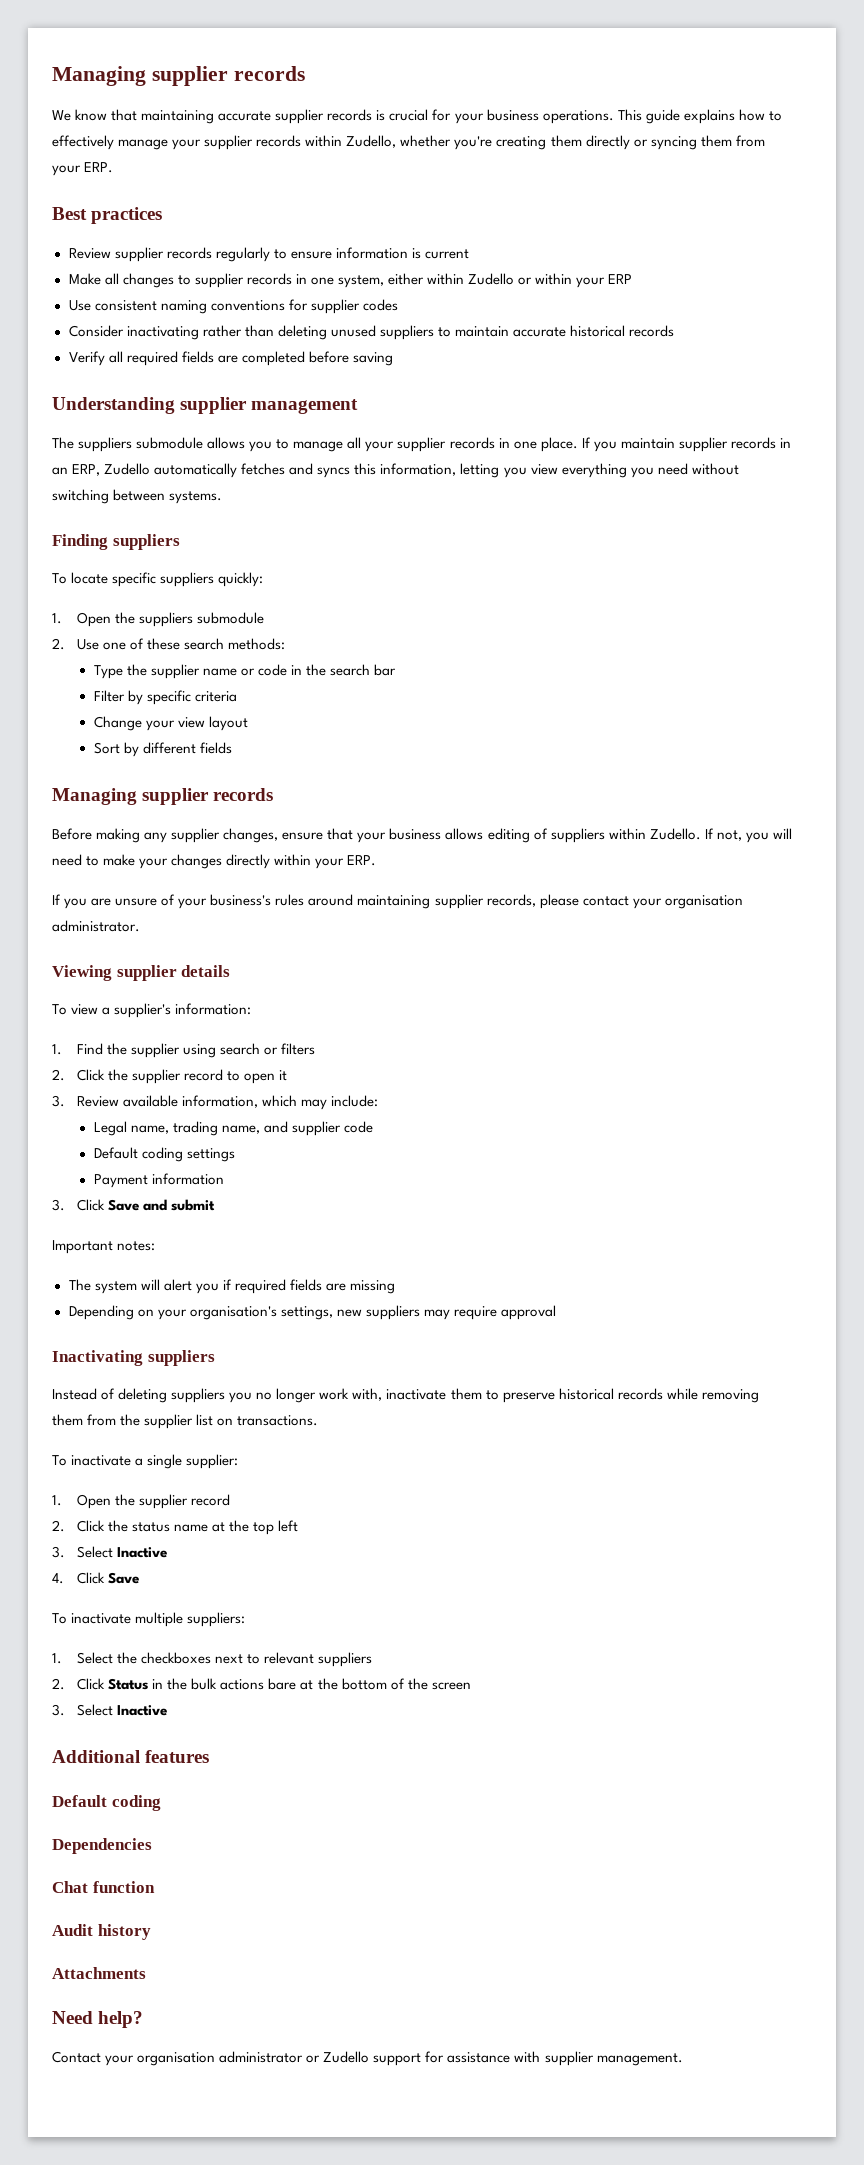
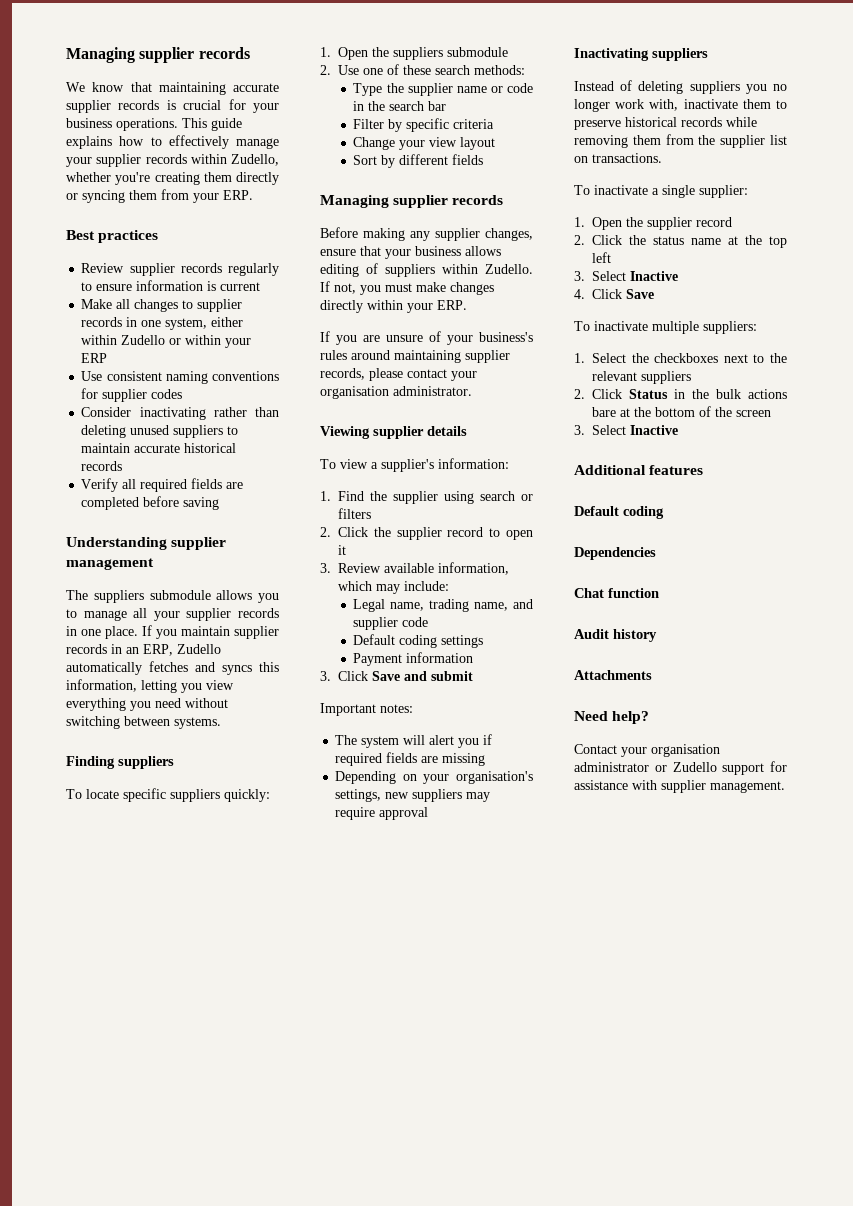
- If not, you will need to make your changes directly within your ERP.
+ If not, you must make changes directly within your ERP.
- 1. Select the checkboxes next to relevant suppliers
+ 1. Select the checkboxes next to the relevant suppliers

